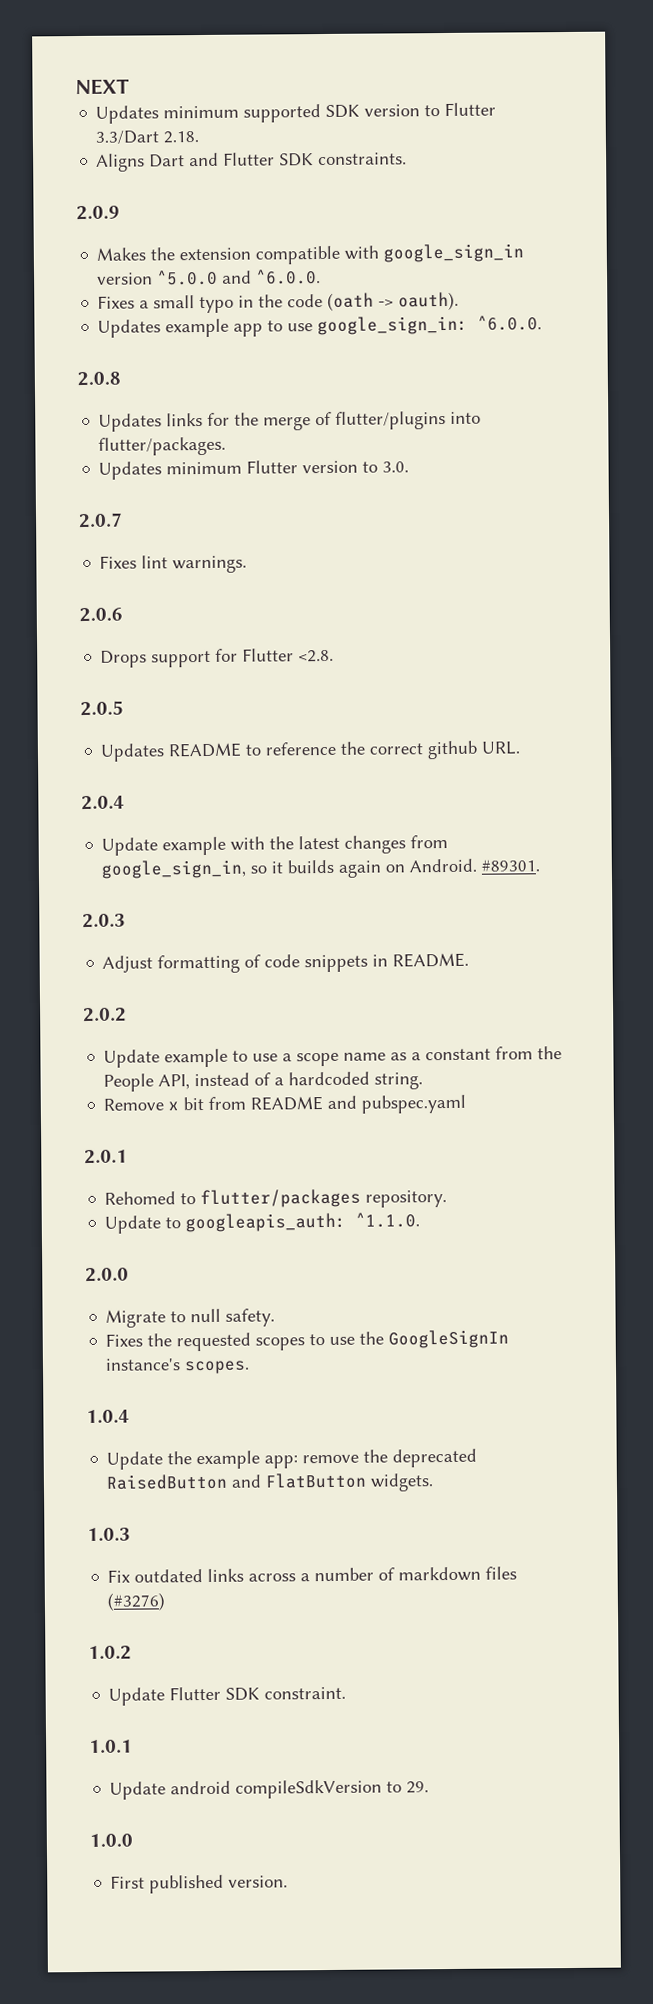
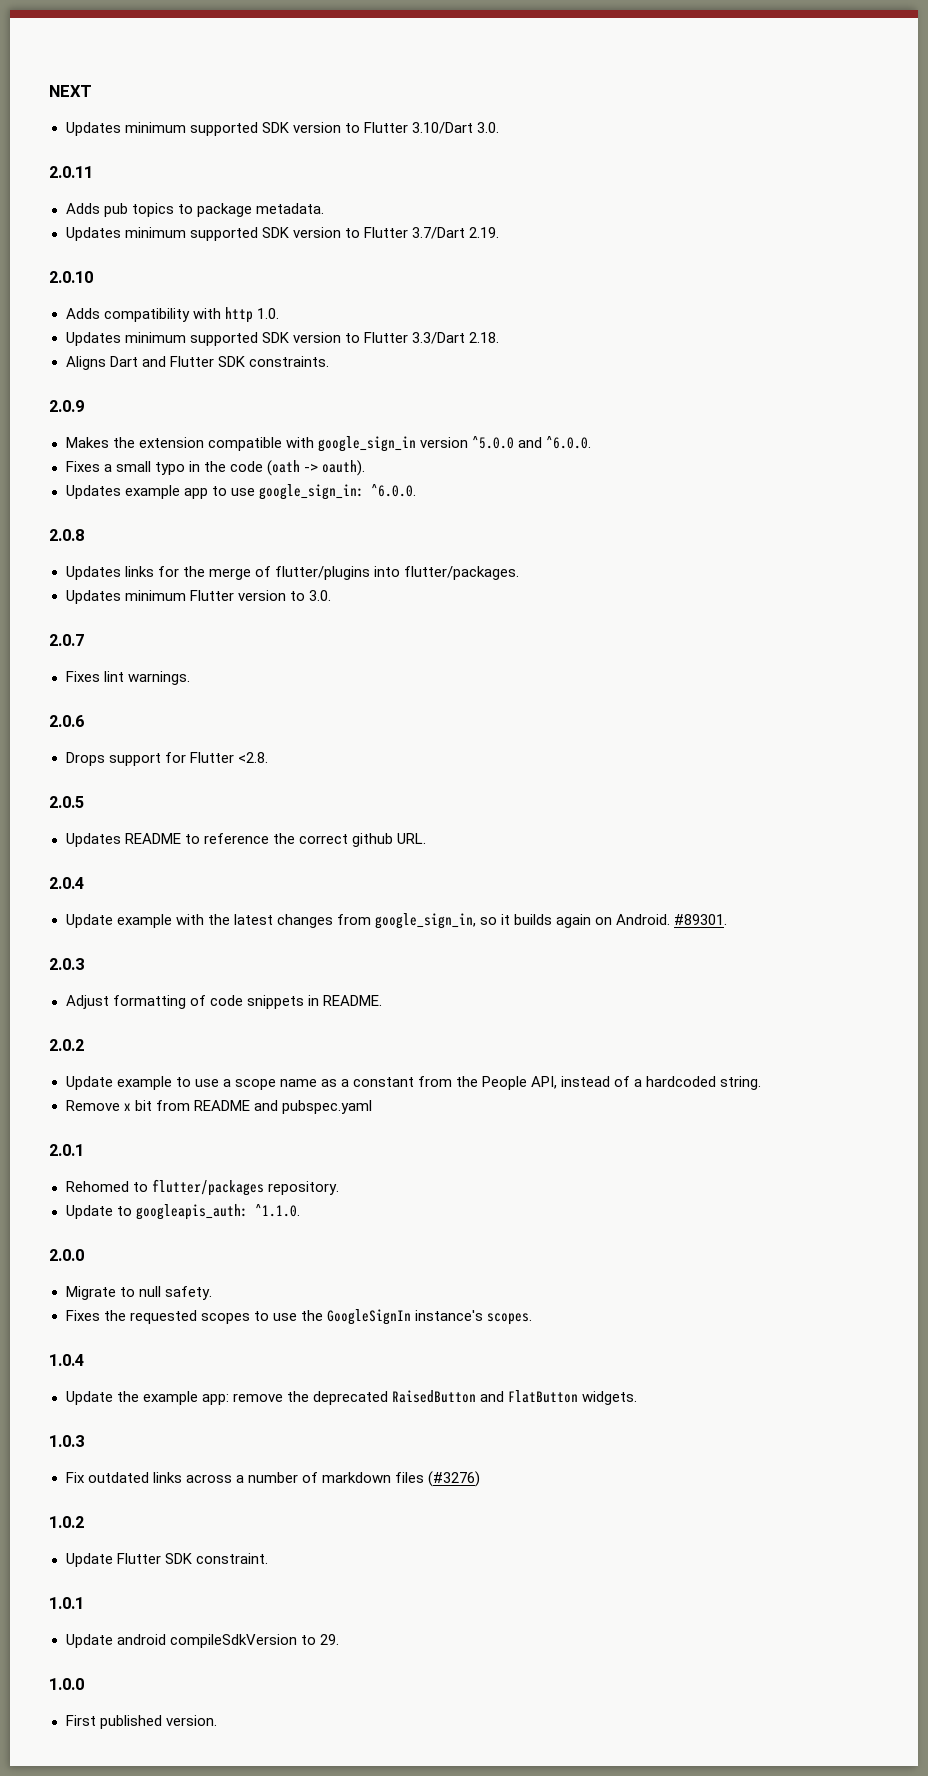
+ Updates minimum supported SDK version to Flutter 3.10/Dart 3.0.
+ 2.0.11
+ Adds pub topics to package metadata.
+ Updates minimum supported SDK version to Flutter 3.7/Dart 2.19.
+ 2.0.10
+ Adds compatibility with http 1.0.

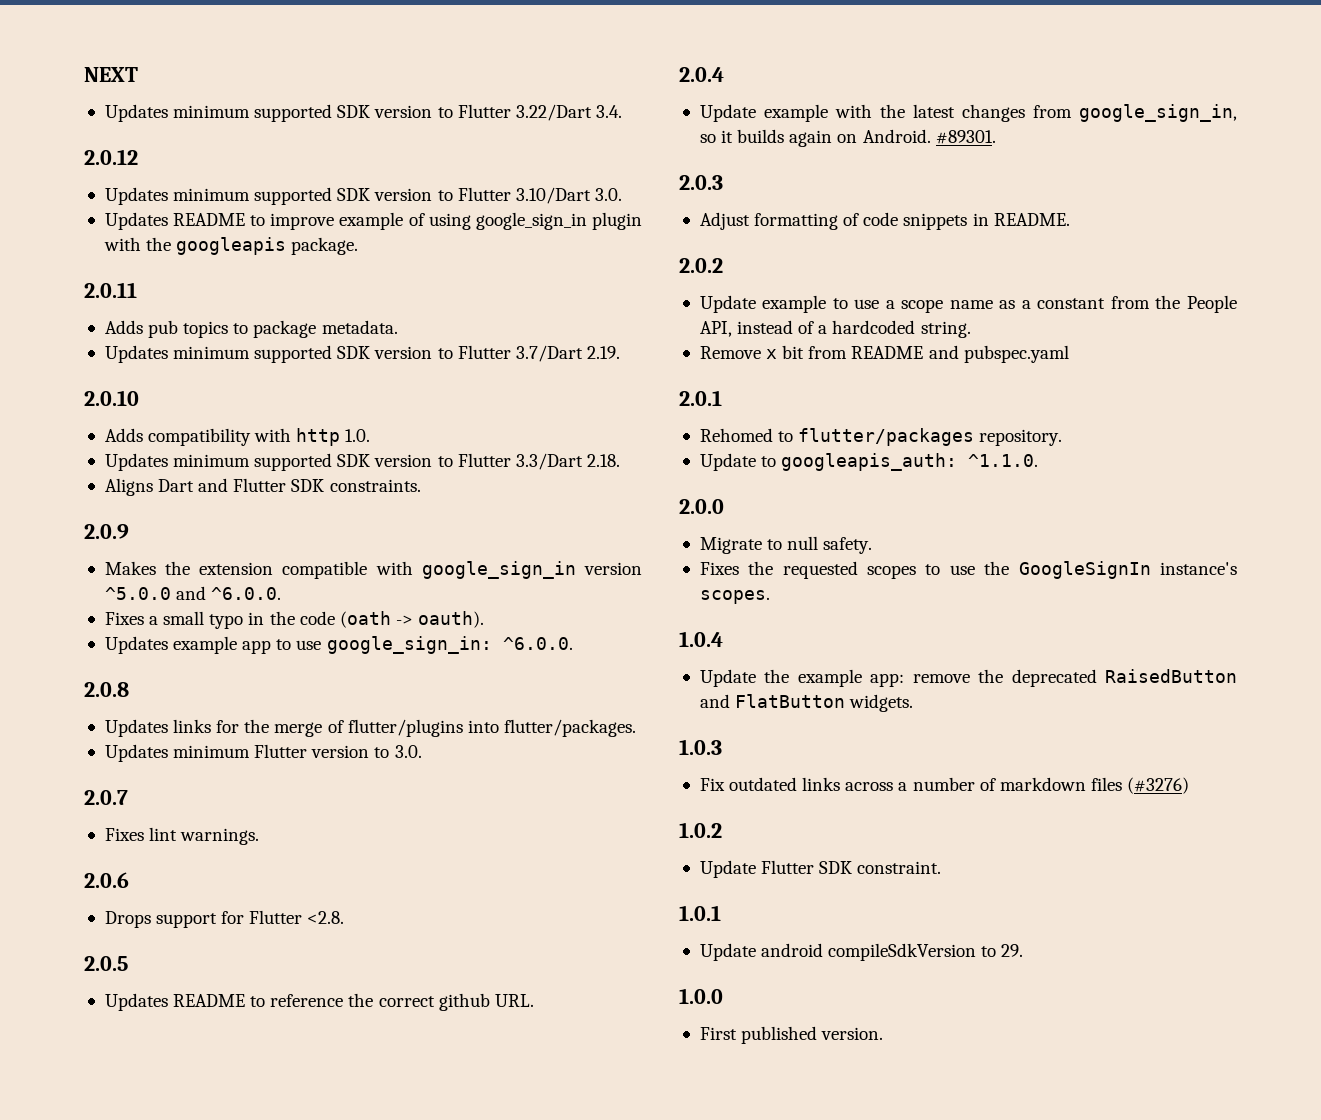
+ Updates minimum supported SDK version to Flutter 3.22/Dart 3.4.
+ 2.0.12
+ Updates README to improve example of using google_sign_in plugin with the googleapis package.

